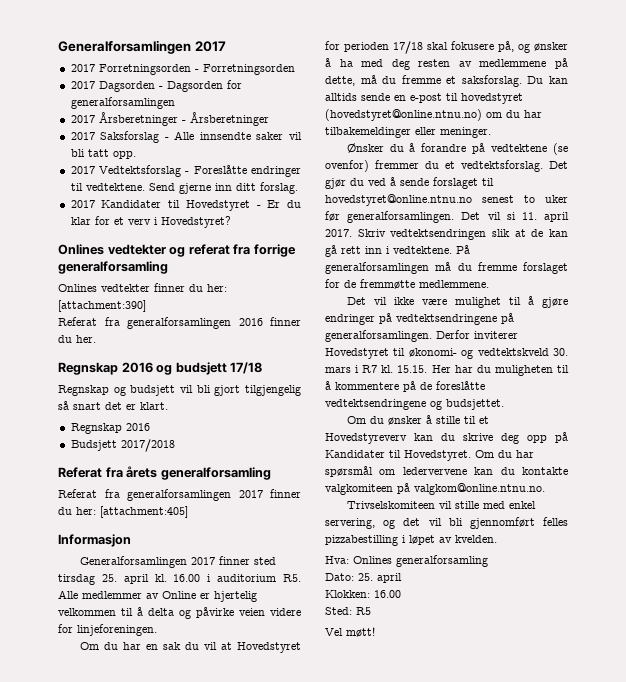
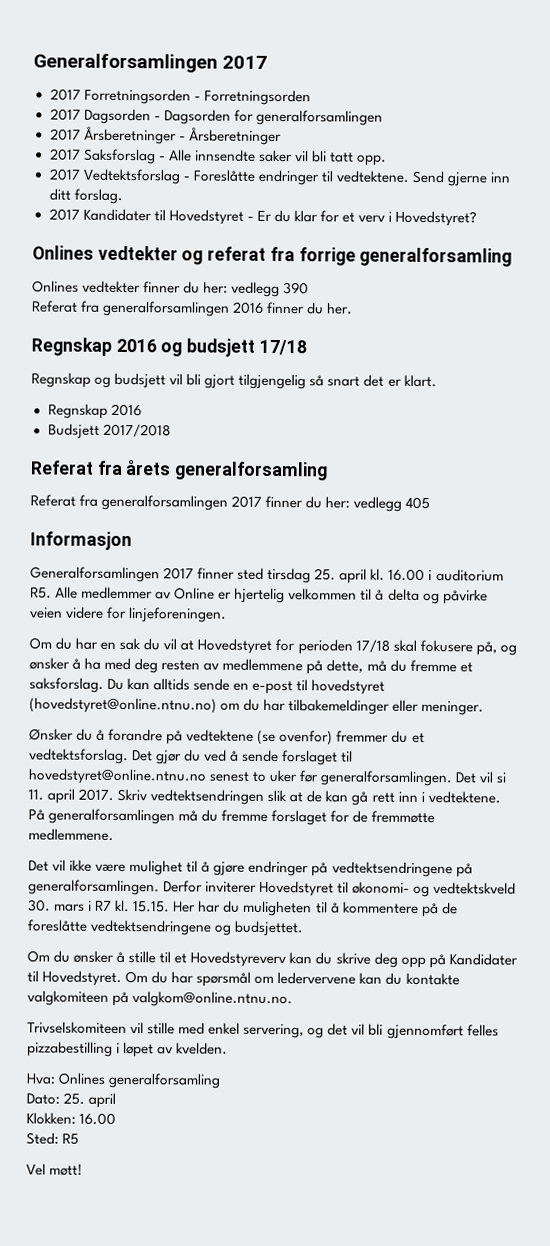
- Onlines vedtekter finner du her: [attachment:390]
+ Onlines vedtekter finner du her: vedlegg 390
- Referat fra generalforsamlingen 2017 finner du her: [attachment:405]
+ Referat fra generalforsamlingen 2017 finner du her: vedlegg 405

